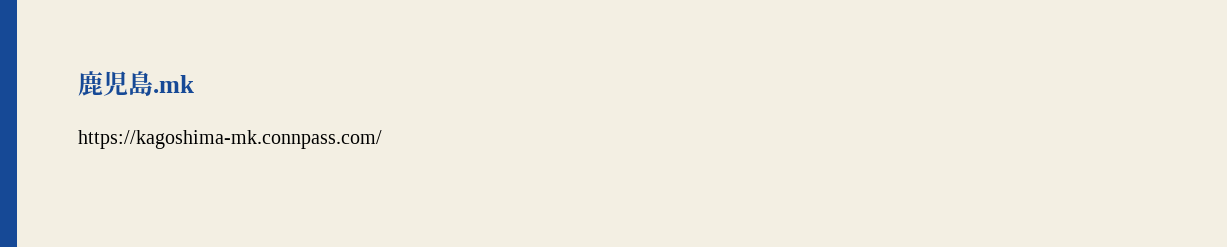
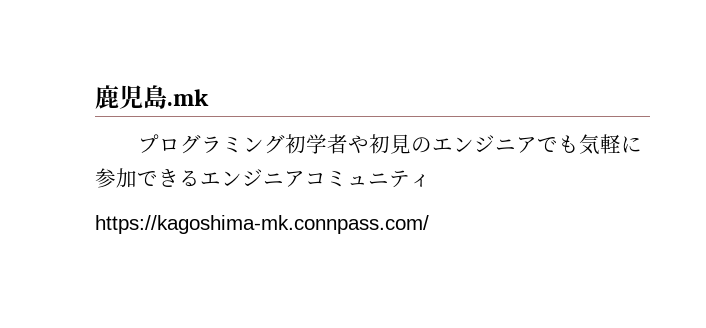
+ プログラミング初学者や初見のエンジニアでも気軽に参加できるエンジニアコミュニティ

